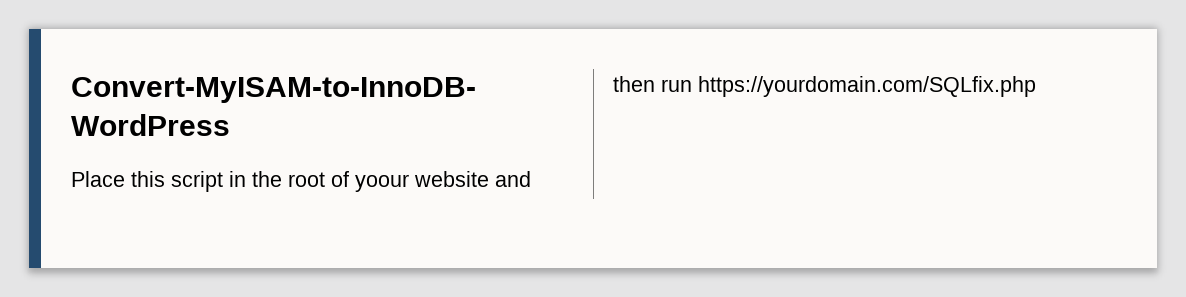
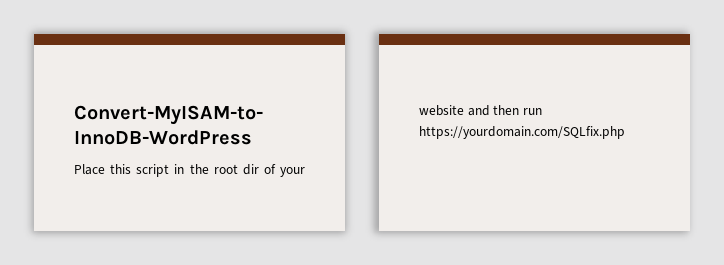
- Place this script in the root of yoour website and then run https://yourdomain.com/SQLfix.php
+ Place this script in the root dir of your website and then run https://yourdomain.com/SQLfix.php

